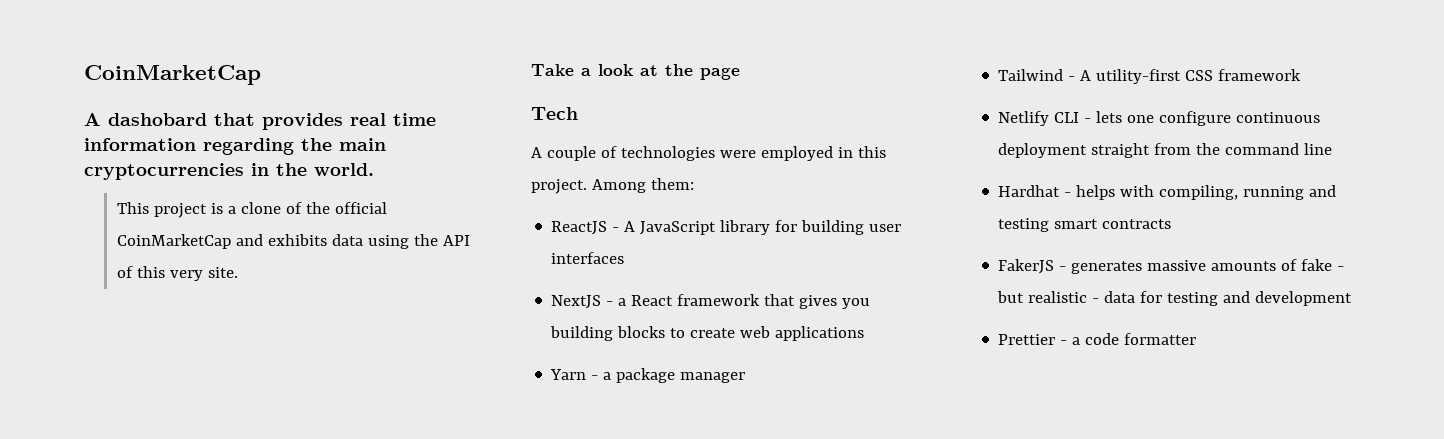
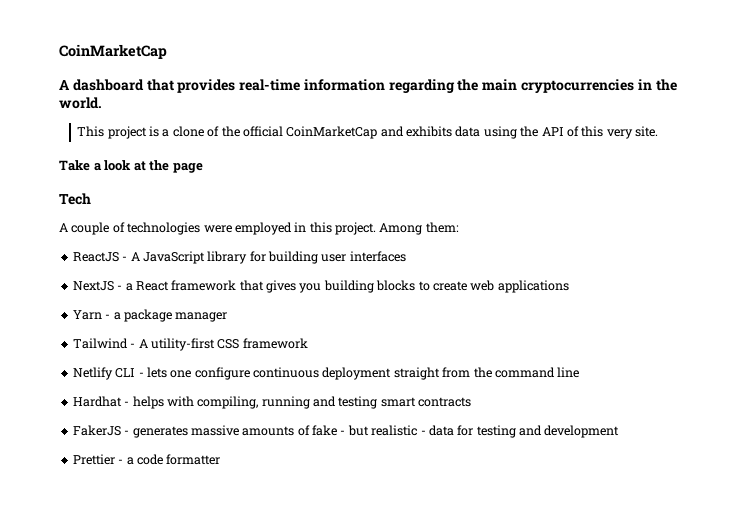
- A dashobard that provides real time information regarding the main cryptocurrencies in the world.
+ A dashboard that provides real-time information regarding the main cryptocurrencies in the world.

